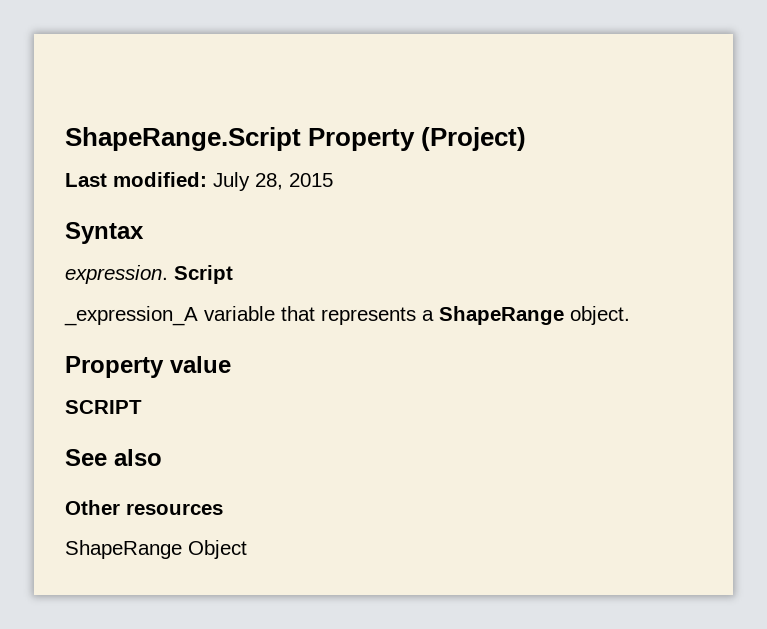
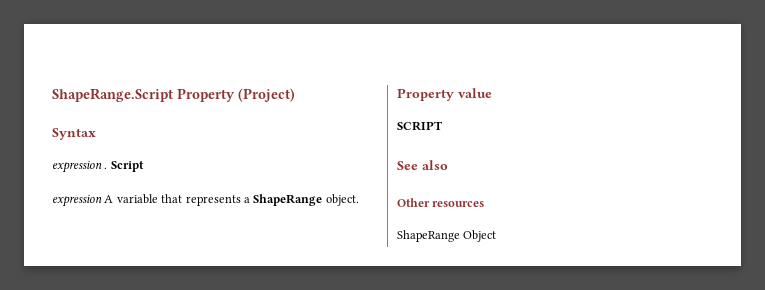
- Last modified: July 28, 2015
- expression.
+ expression .
- _expression_A variable that represents a ShapeRange object.
+ expression A variable that represents a ShapeRange object.

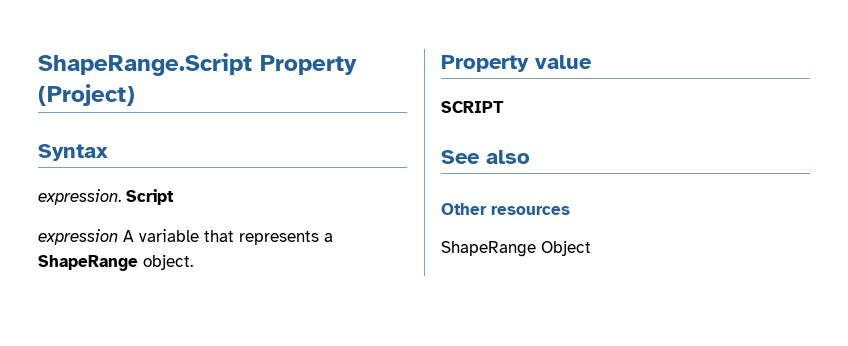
- expression .
+ expression.

